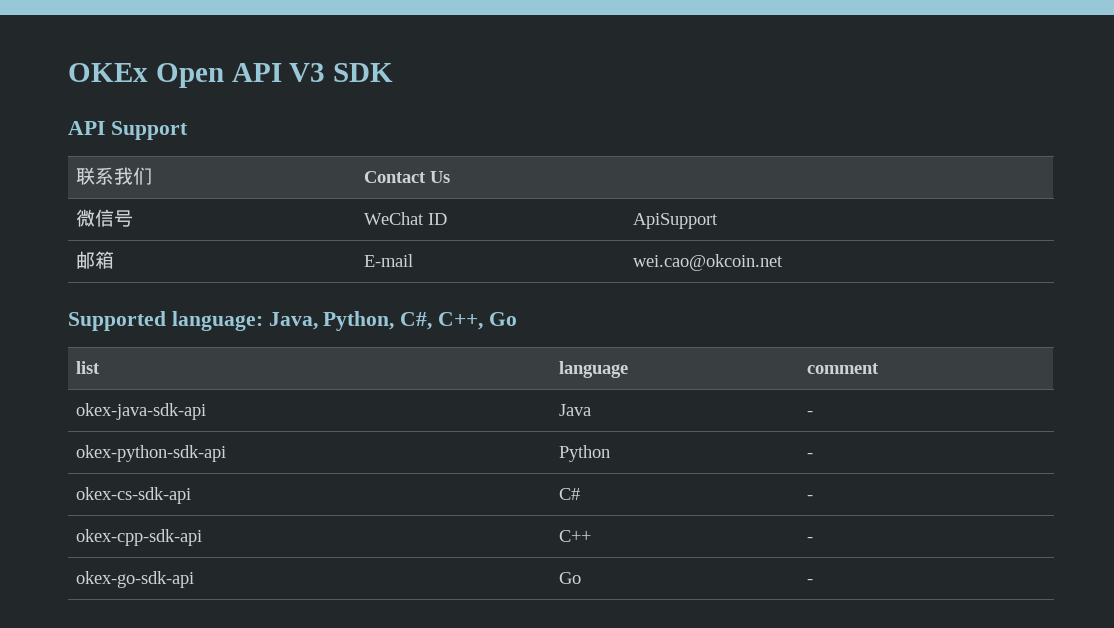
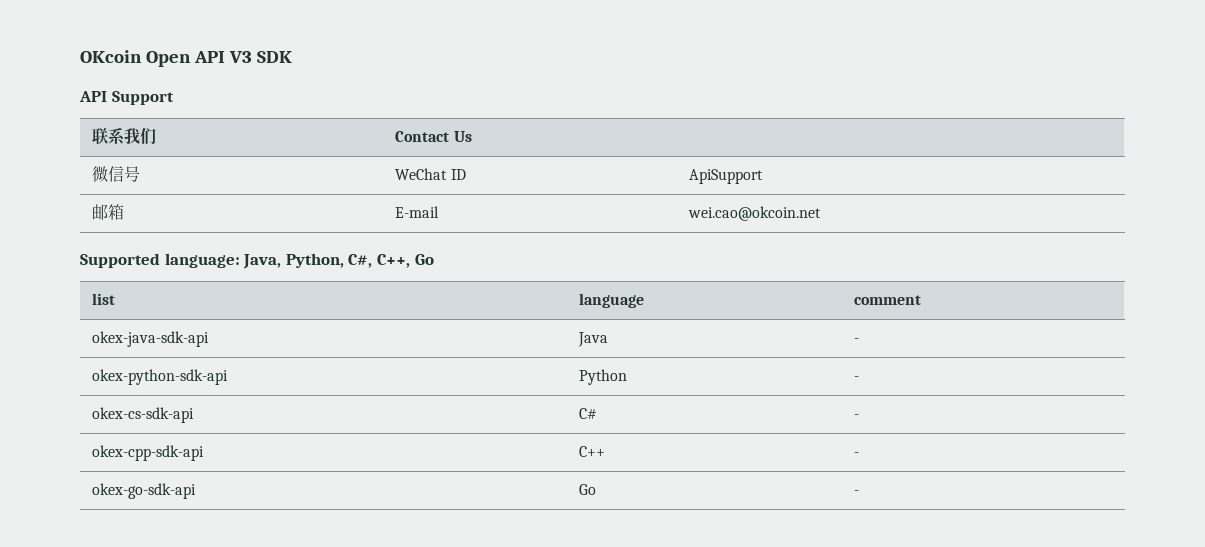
- OKEx Open API V3 SDK
+ OKcoin Open API V3 SDK

